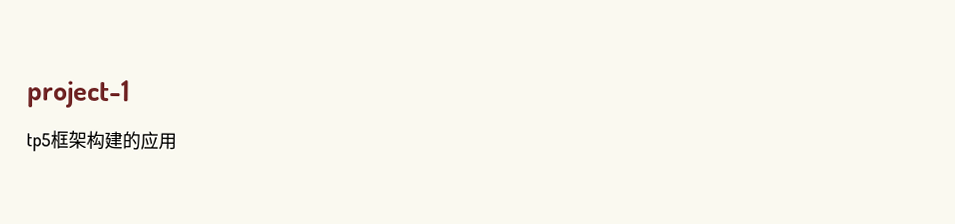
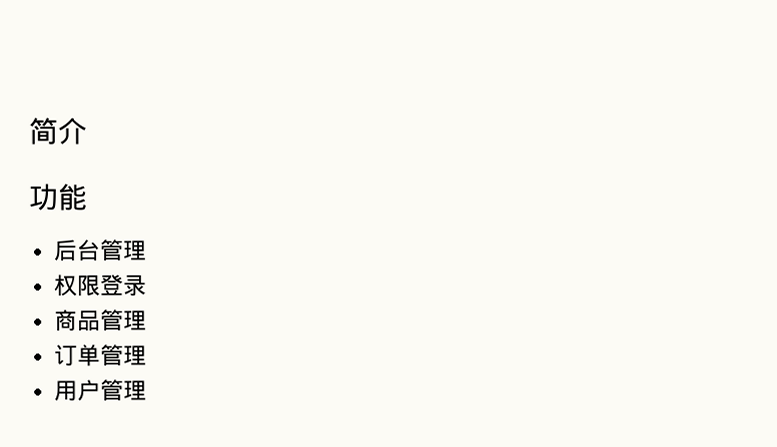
- project-1
- tp5框架构建的应用
+ 简介
+ 功能
+ 后台管理
+ 权限登录
+ 商品管理
+ 订单管理
+ 用户管理

